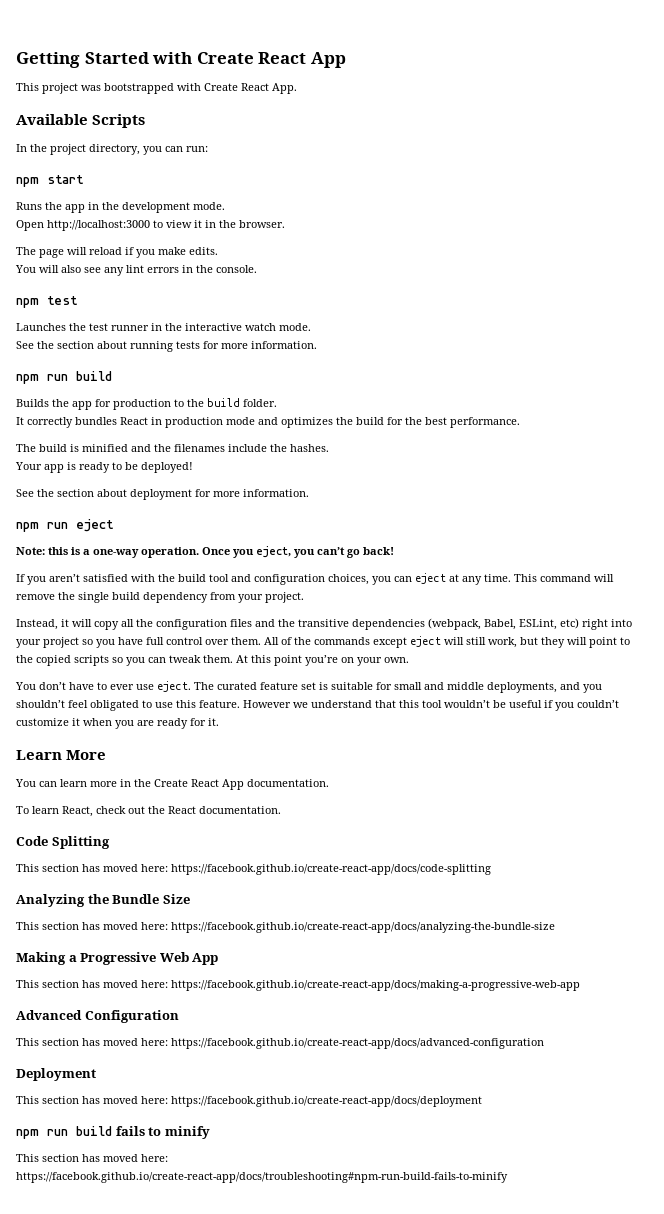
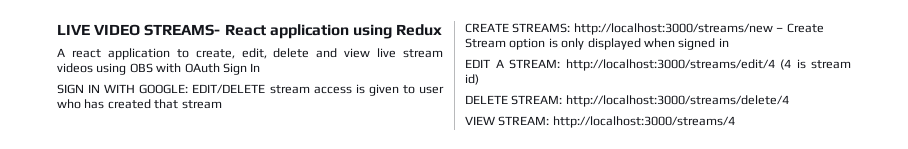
- Getting Started with Create React App
- This project was bootstrapped with Create React App.
- Available Scripts
- In the project directory, you can run:
- npm start
- Runs the app in the development mode.
- Open http://localhost:3000 to view it in the browser.
- The page will reload if you make edits.
- You will also see any lint errors in the console.
- npm test
- Launches the test runner in the interactive watch mode.
- See the section about running tests for more information.
- npm run build
- Builds the app for production to the build folder.
- It correctly bundles React in production mode and optimizes the build for the best performance.
- The build is minified and the filenames include the hashes.
- Your app is ready to be deployed!
- See the section about deployment for more information.
- npm run eject
- Note: this is a one-way operation. Once you eject, you can’t go back!
- If you aren’t satisfied with the build tool and configuration choices, you can eject at any time. This command will remove the single build dependency from your project.
- Instead, it will copy all the configuration files and the transitive dependencies (webpack, Babel, ESLint, etc) right into your project so you have full control over them. All of the commands except eject will still work, but they will point to the copied scripts so you can tweak them. At this point you’re on your own.
- You don’t have to ever use eject. The curated feature set is suitable for small and middle deployments, and you shouldn’t feel obligated to use this feature. However we understand that this tool wouldn’t be useful if you couldn’t customize it when you are ready for it.
- Learn More
- You can learn more in the Create React App documentation.
- To learn React, check out the React documentation.
- Code Splitting
- This section has moved here: https://facebook.github.io/create-react-app/docs/code-splitting
- Analyzing the Bundle Size
- This section has moved here: https://facebook.github.io/create-react-app/docs/analyzing-the-bundle-size
- Making a Progressive Web App
- This section has moved here: https://facebook.github.io/create-react-app/docs/making-a-progressive-web-app
- Advanced Configuration
- This section has moved here: https://facebook.github.io/create-react-app/docs/advanced-configuration
- Deployment
- This section has moved here: https://facebook.github.io/create-react-app/docs/deployment
- npm run build fails to minify
- This section has moved here: https://facebook.github.io/create-react-app/docs/troubleshooting#npm-run-build-fails-to-minify
+ LIVE VIDEO STREAMS- React application using Redux
+ A react application to create, edit, delete and view live stream videos using OBS with OAuth Sign In
+ SIGN IN WITH GOOGLE: EDIT/DELETE stream access is given to user who has created that stream
+ CREATE STREAMS: http://localhost:3000/streams/new – Create Stream option is only displayed when signed in
+ EDIT A STREAM: http://localhost:3000/streams/edit/4 (4 is stream id)
+ DELETE STREAM: http://localhost:3000/streams/delete/4
+ VIEW STREAM: http://localhost:3000/streams/4

